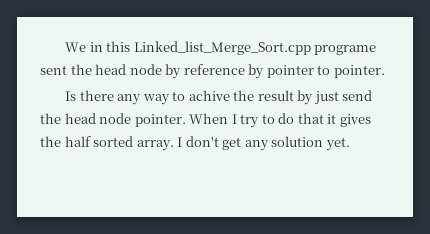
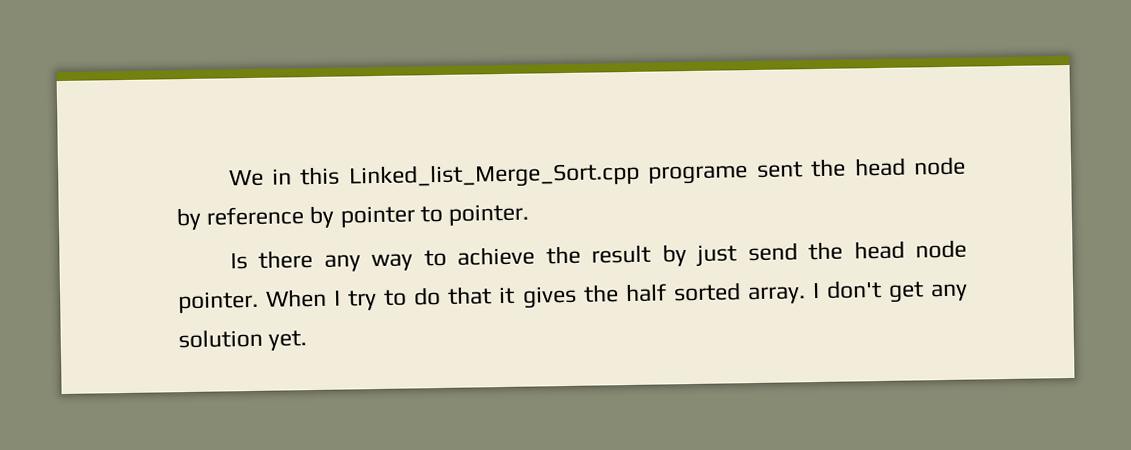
- Is there any way to achive the result by just send the head node pointer.
+ Is there any way to achieve the result by just send the head node pointer.

